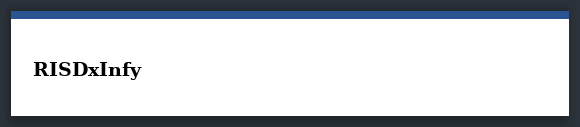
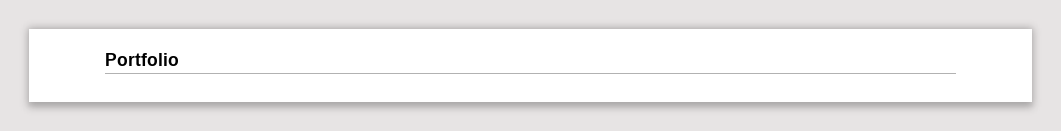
- RISDxInfy
+ Portfolio

